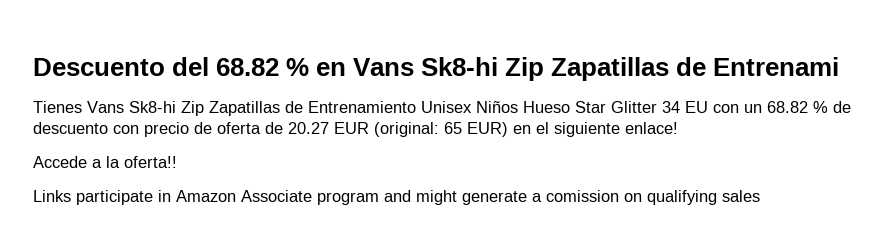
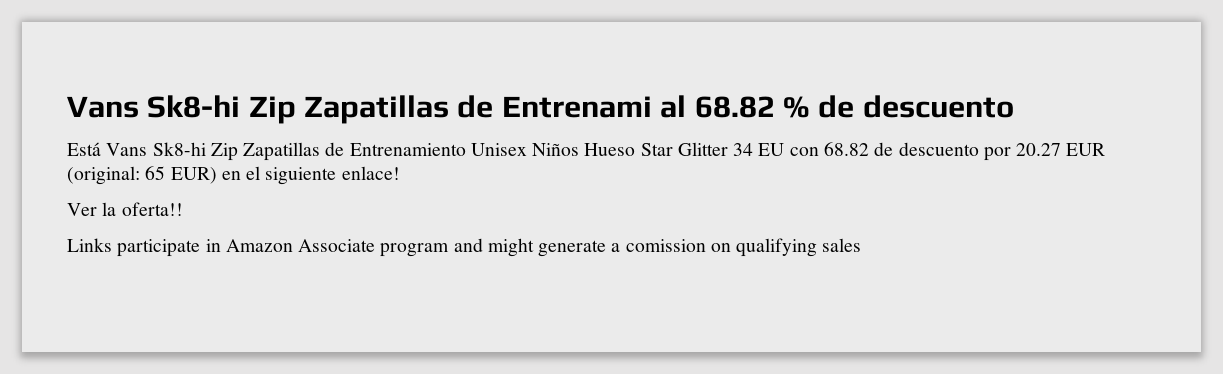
- Descuento del 68.82 % en Vans Sk8-hi Zip Zapatillas de Entrenami
- Tienes Vans Sk8-hi Zip Zapatillas de Entrenamiento Unisex Niños Hueso Star Glitter 34 EU con un 68.82 % de descuento con precio de oferta de 20.27 EUR (original: 65 EUR) en el siguiente enlace!
+ Vans Sk8-hi Zip Zapatillas de Entrenami al 68.82 % de descuento
+ Está Vans Sk8-hi Zip Zapatillas de Entrenamiento Unisex Niños Hueso Star Glitter 34 EU con 68.82 de descuento por 20.27 EUR (original: 65 EUR) en el siguiente enlace!
- Accede a la oferta!!
+ Ver la oferta!!

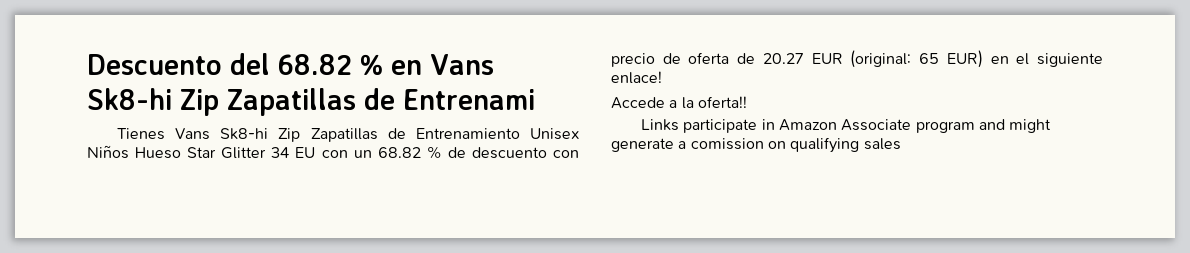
- Vans Sk8-hi Zip Zapatillas de Entrenami al 68.82 % de descuento
- Está Vans Sk8-hi Zip Zapatillas de Entrenamiento Unisex Niños Hueso Star Glitter 34 EU con 68.82 de descuento por 20.27 EUR (original: 65 EUR) en el siguiente enlace!
+ Descuento del 68.82 % en Vans Sk8-hi Zip Zapatillas de Entrenami
+ Tienes Vans Sk8-hi Zip Zapatillas de Entrenamiento Unisex Niños Hueso Star Glitter 34 EU con un 68.82 % de descuento con precio de oferta de 20.27 EUR (original: 65 EUR) en el siguiente enlace!
- Ver la oferta!!
+ Accede a la oferta!!

